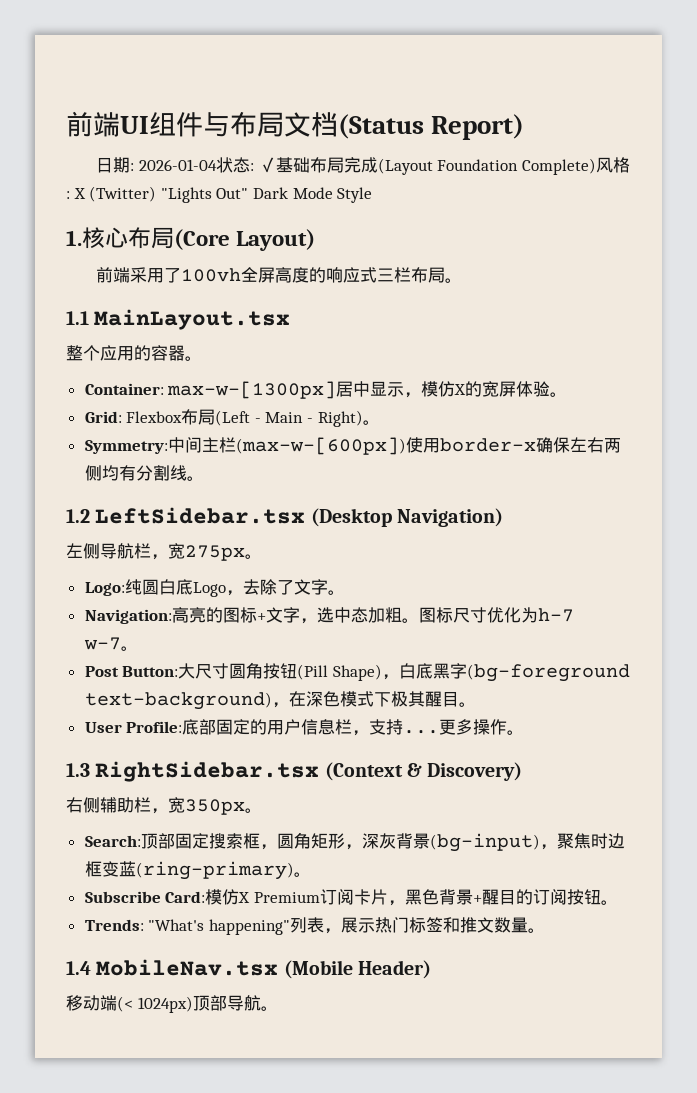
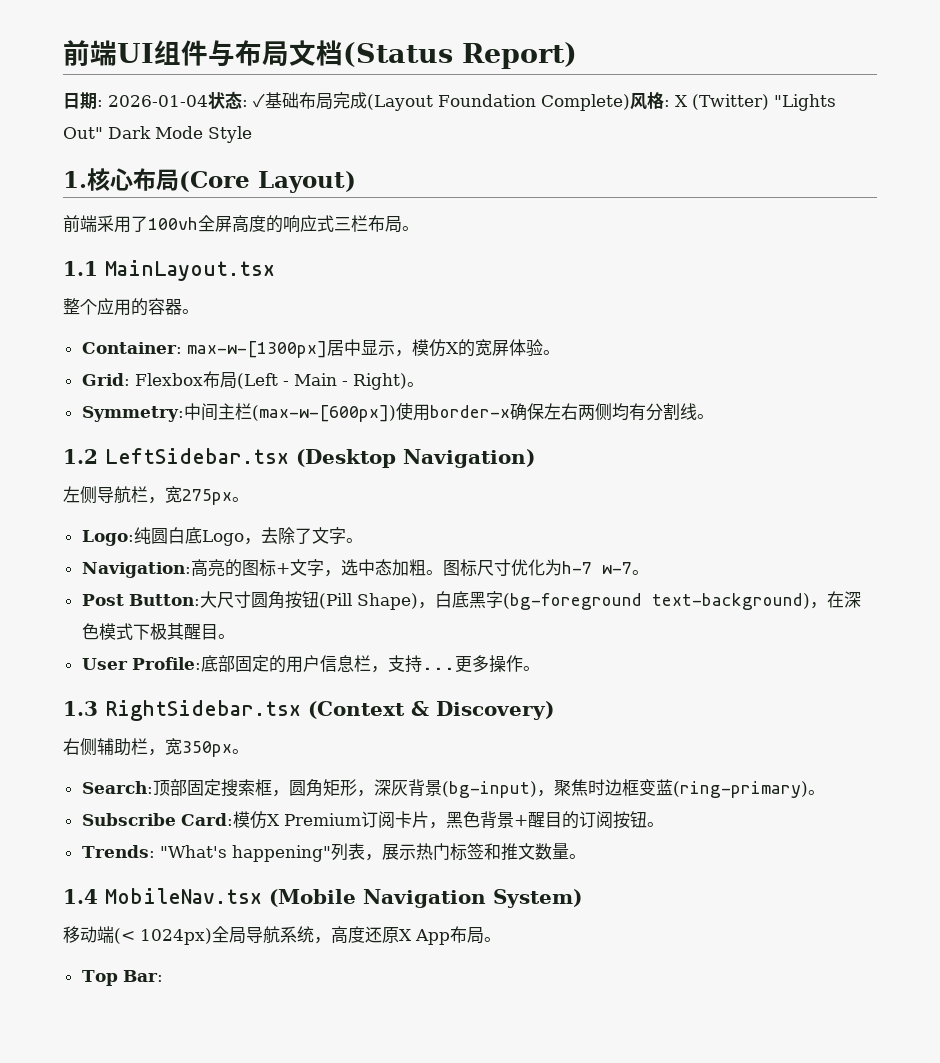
- 1.4 MobileNav.tsx (Mobile Header)
+ 1.4 MobileNav.tsx (Mobile Navigation System)
- 移动端(< 1024px)顶部导航。
+ 移动端(< 1024px)全局导航系统，高度还原X App布局。
+ Top Bar:

